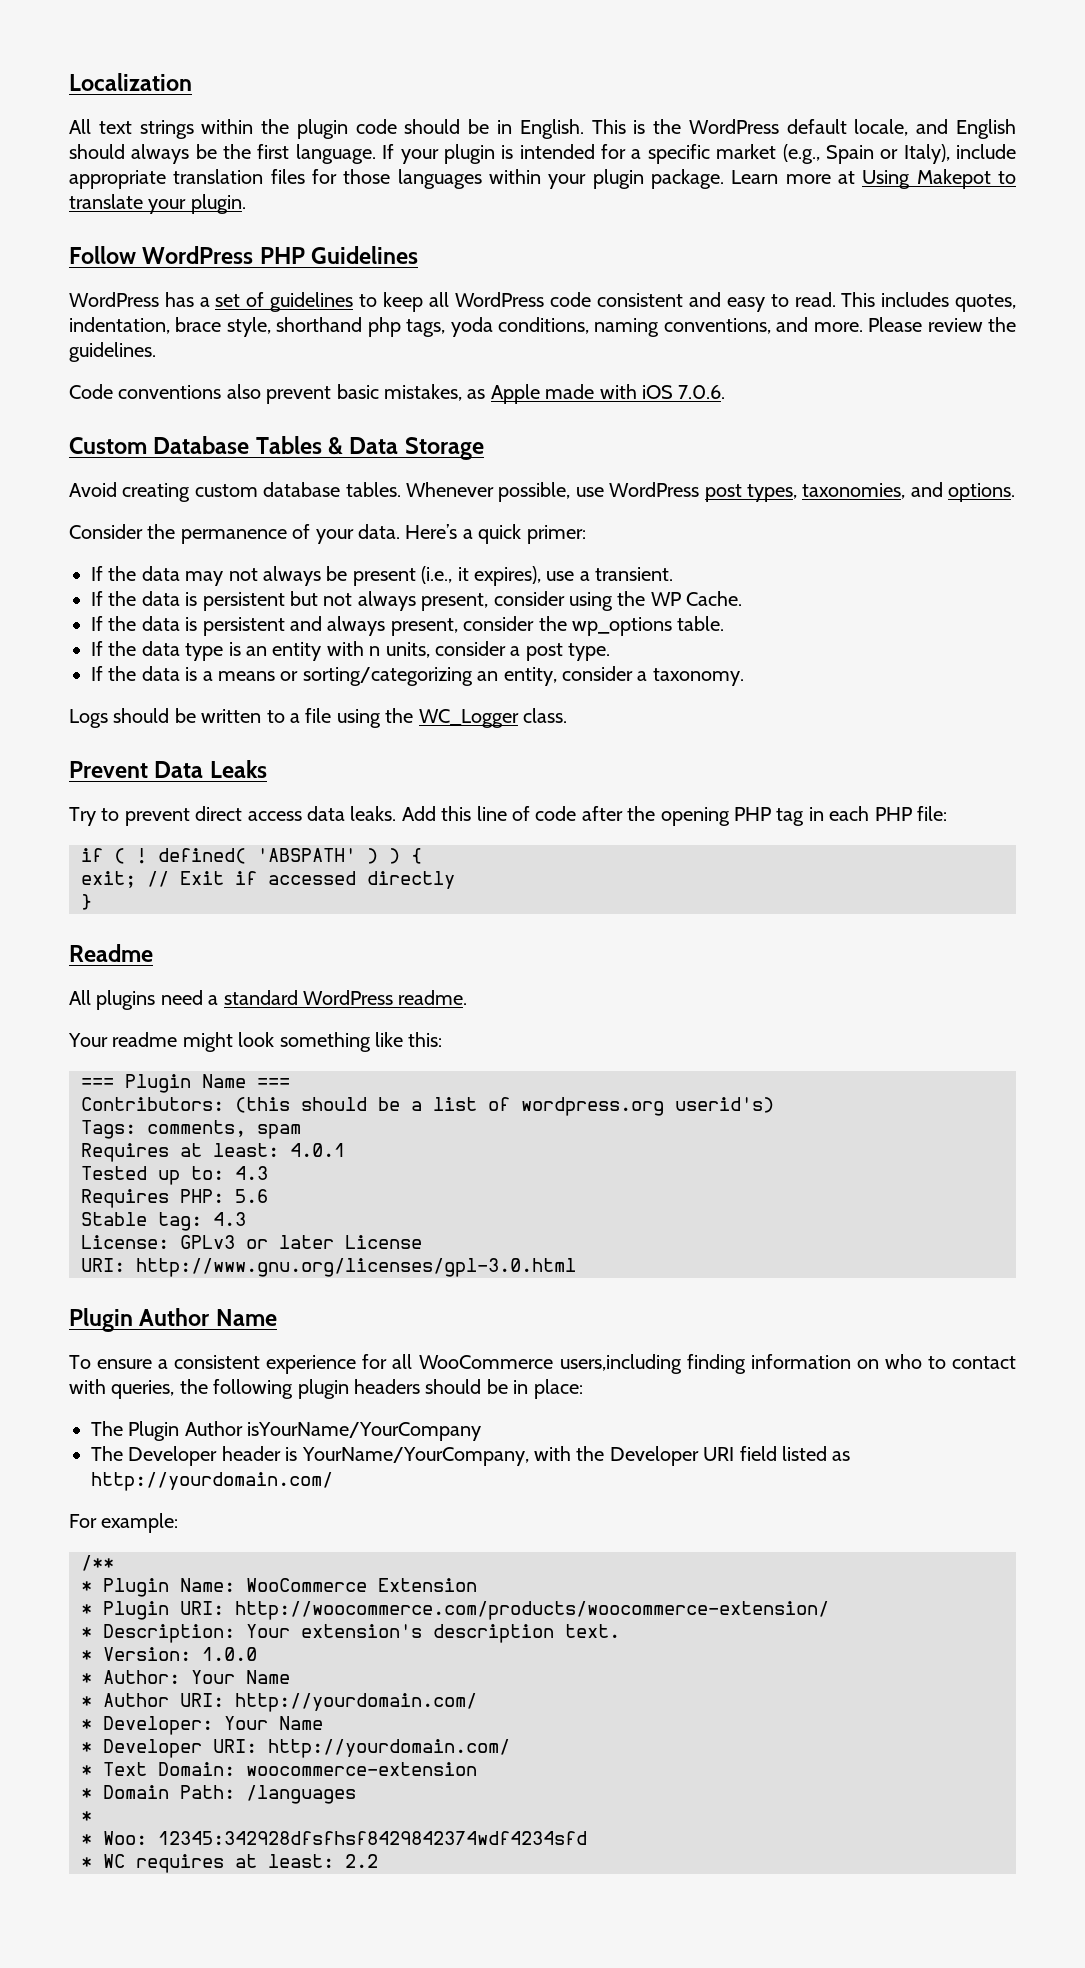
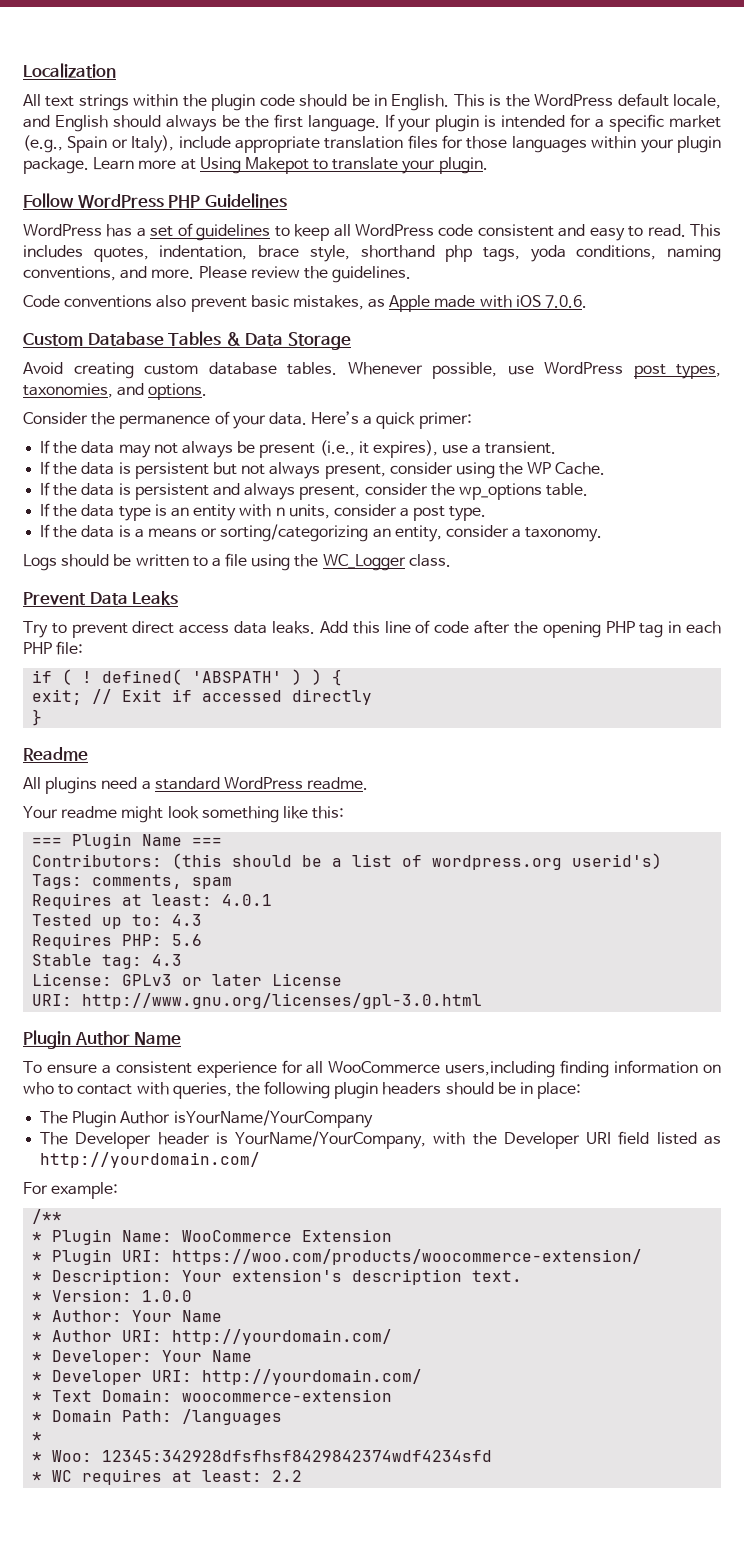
- * Plugin URI: http://woocommerce.com/products/woocommerce-extension/
+ * Plugin URI: https://woo.com/products/woocommerce-extension/

